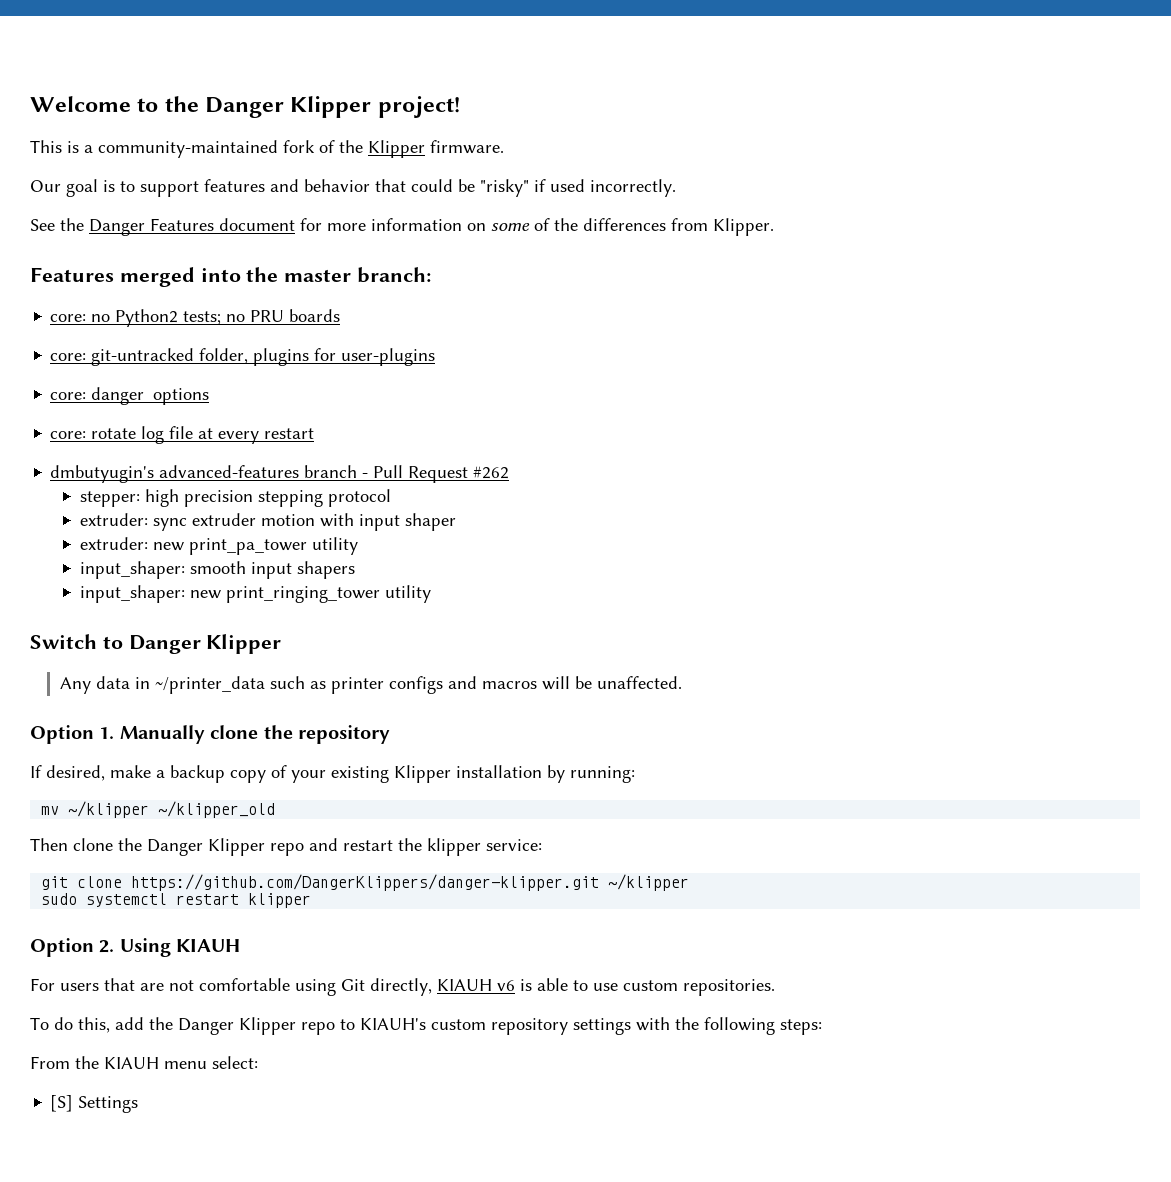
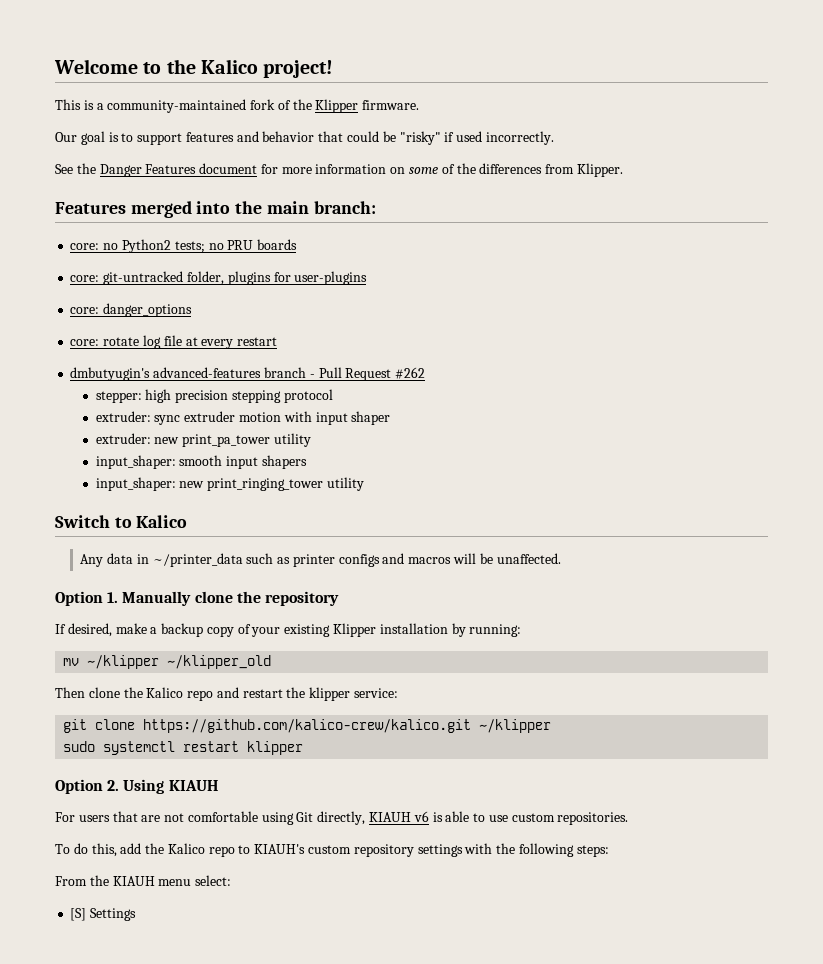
- Welcome to the Danger Klipper project!
+ Welcome to the Kalico project!
- Features merged into the master branch:
+ Features merged into the main branch:
- Switch to Danger Klipper
+ Switch to Kalico
- Then clone the Danger Klipper repo and restart the klipper service:
+ Then clone the Kalico repo and restart the klipper service:
- git clone https://github.com/DangerKlippers/danger-klipper.git ~/klipper
+ git clone https://github.com/kalico-crew/kalico.git ~/klipper
- To do this, add the Danger Klipper repo to KIAUH's custom repository settings with the following steps:
+ To do this, add the Kalico repo to KIAUH's custom repository settings with the following steps:

